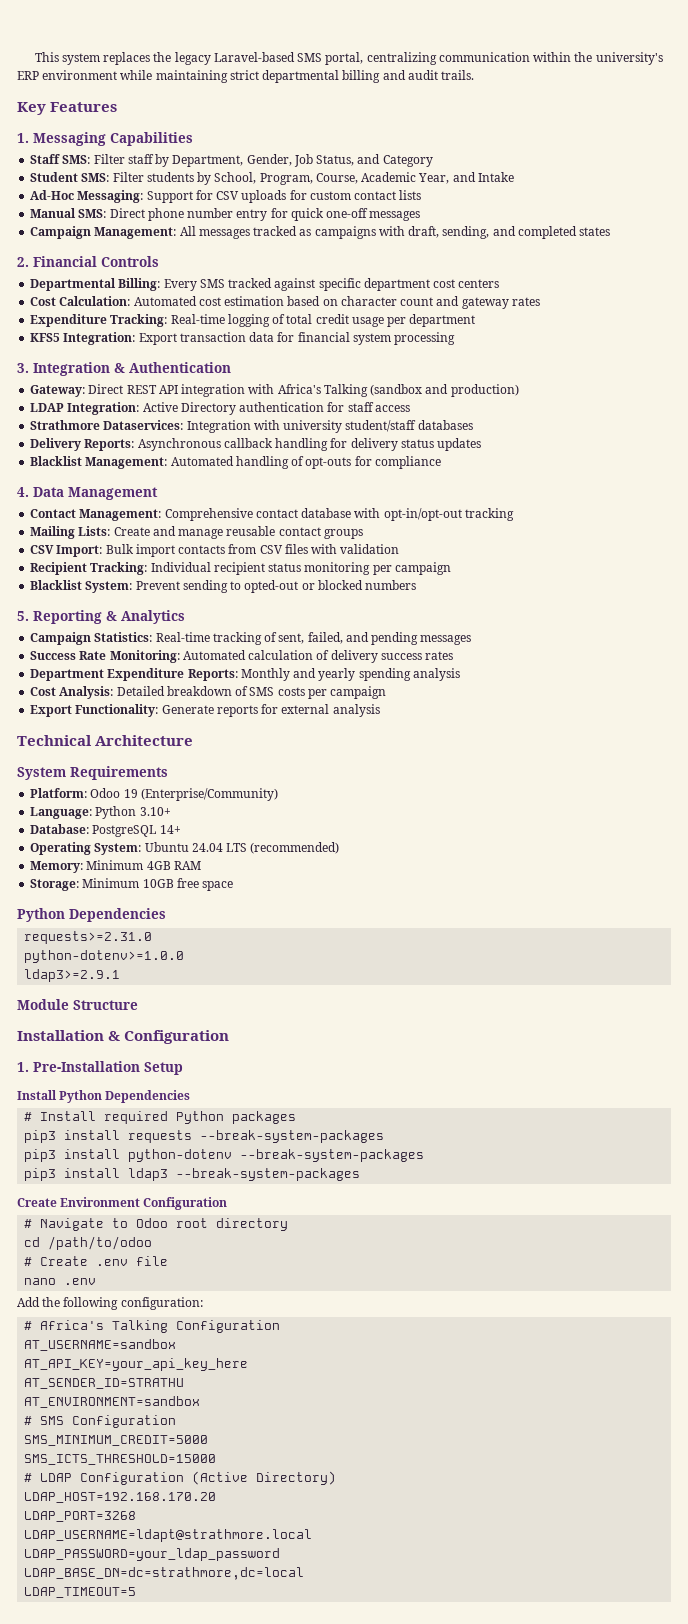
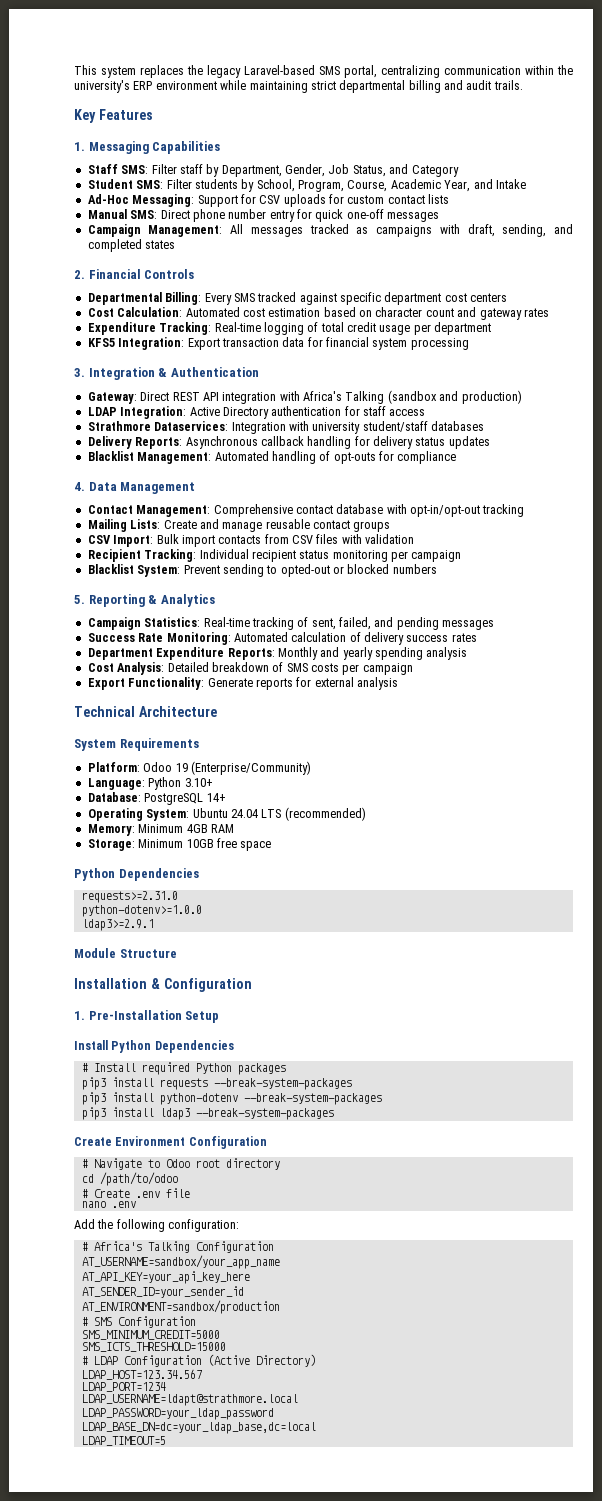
- AT_USERNAME=sandbox
+ AT_USERNAME=sandbox/your_app_name
- AT_SENDER_ID=STRATHU
- AT_ENVIRONMENT=sandbox
+ AT_SENDER_ID=your_sender_id
+ AT_ENVIRONMENT=sandbox/production
- LDAP_HOST=192.168.170.20
- LDAP_PORT=3268
+ LDAP_HOST=123.34.567
+ LDAP_PORT=1234
- LDAP_BASE_DN=dc=strathmore,dc=local
+ LDAP_BASE_DN=dc=your_ldap_base,dc=local

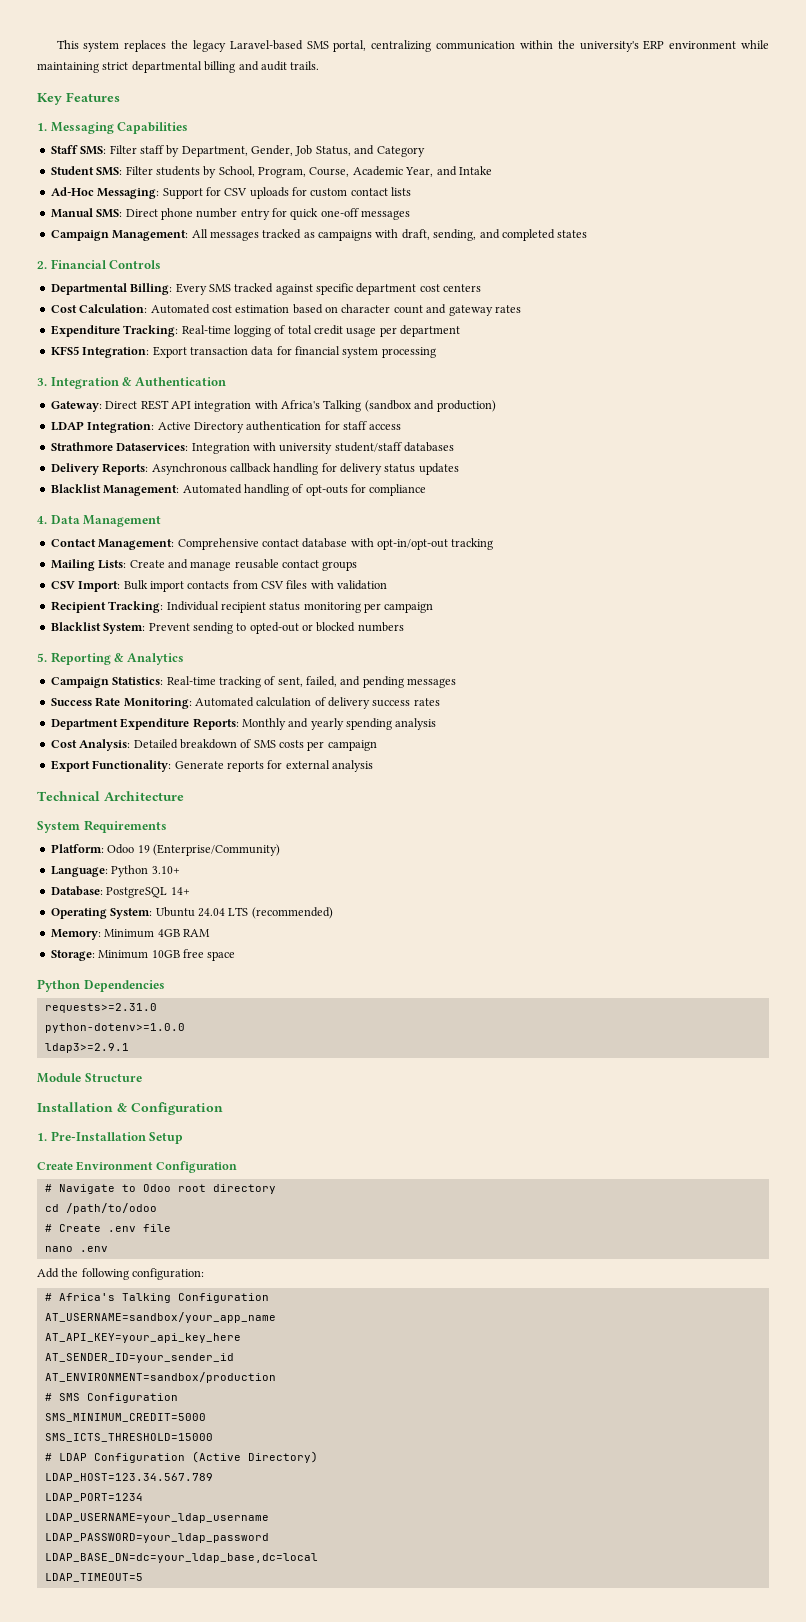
- Install Python Dependencies
- # Install required Python packages
- pip3 install requests --break-system-packages
- pip3 install python-dotenv --break-system-packages
- pip3 install ldap3 --break-system-packages
- LDAP_HOST=123.34.567
+ LDAP_HOST=123.34.567.789
- LDAP_USERNAME=ldapt@strathmore.local
+ LDAP_USERNAME=your_ldap_username

